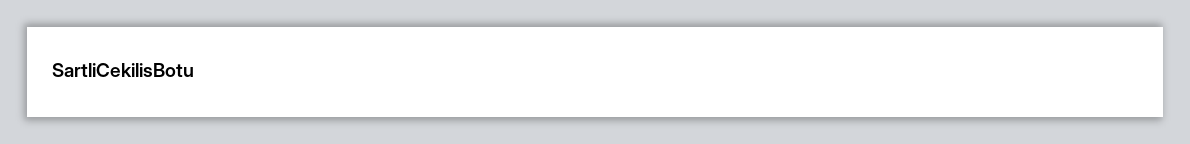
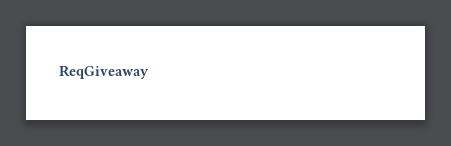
- SartliCekilisBotu
+ ReqGiveaway

